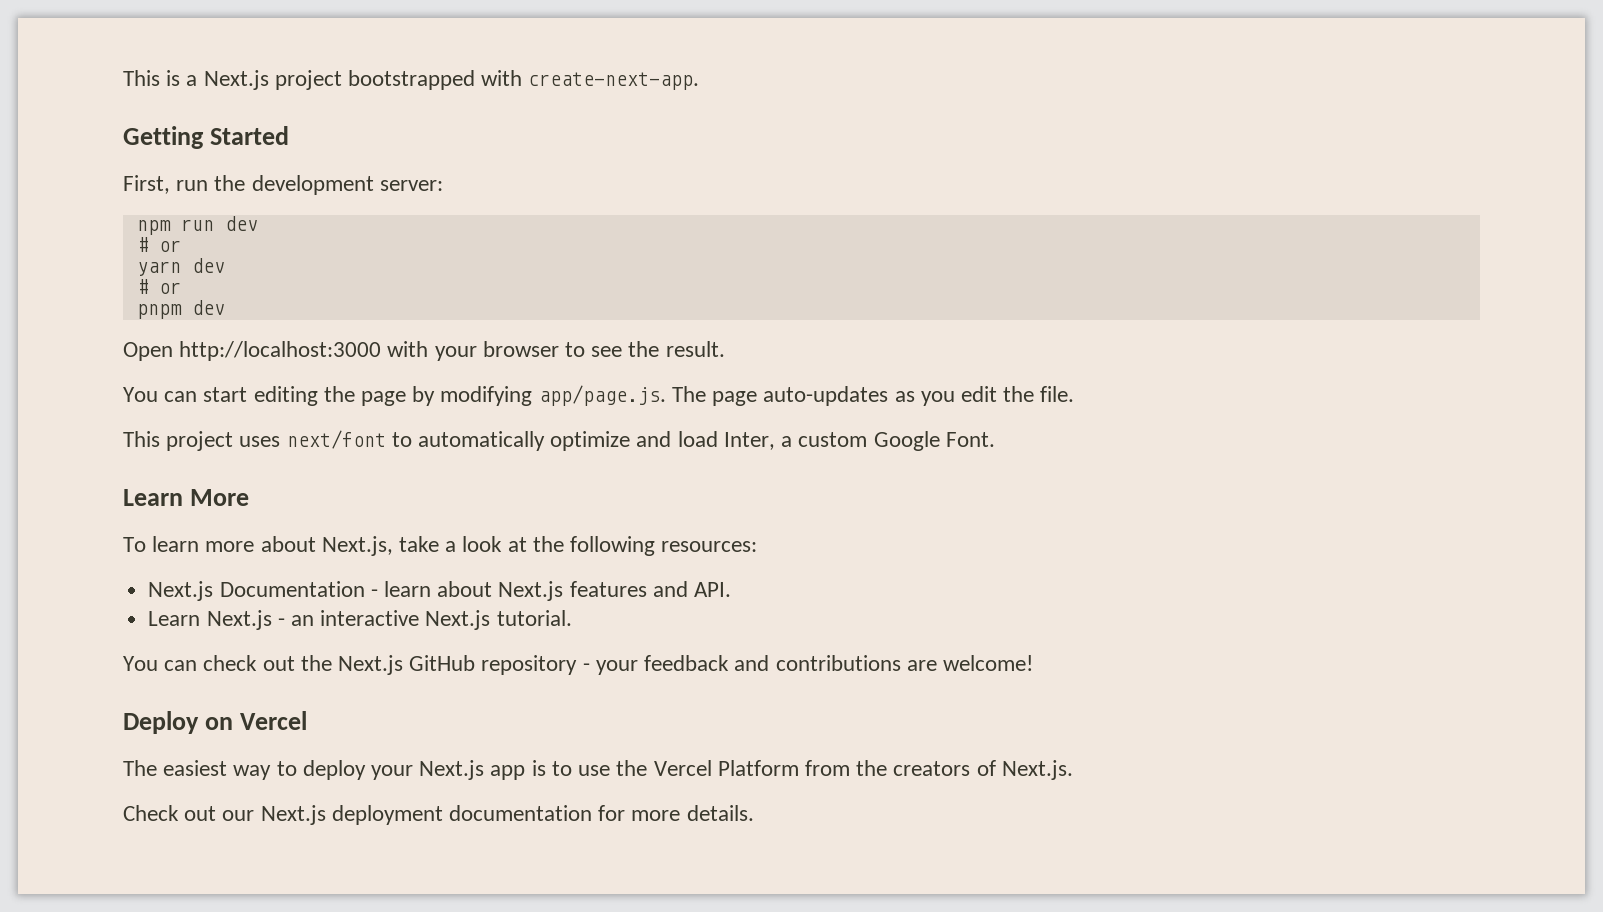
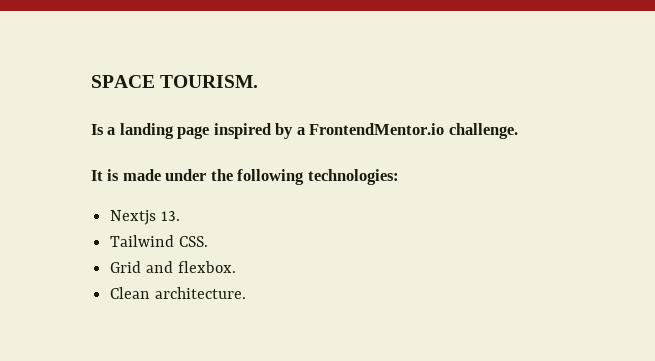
- This is a Next.js project bootstrapped with create-next-app.
- Getting Started
- First, run the development server:
- npm run dev
- # or
- yarn dev
- # or
- pnpm dev
- Open http://localhost:3000 with your browser to see the result.
- You can start editing the page by modifying app/page.js. The page auto-updates as you edit the file.
- This project uses next/font to automatically optimize and load Inter, a custom Google Font.
- Learn More
- To learn more about Next.js, take a look at the following resources:
- Next.js Documentation - learn about Next.js features and API.
- Learn Next.js - an interactive Next.js tutorial.
- You can check out the Next.js GitHub repository - your feedback and contributions are welcome!
- Deploy on Vercel
- The easiest way to deploy your Next.js app is to use the Vercel Platform from the creators of Next.js.
- Check out our Next.js deployment documentation for more details.
+ SPACE TOURISM.
+ Is a landing page inspired by a FrontendMentor.io challenge.
+ It is made under the following technologies:
+ Nextjs 13.
+ Tailwind CSS.
+ Grid and flexbox.
+ Clean architecture.

